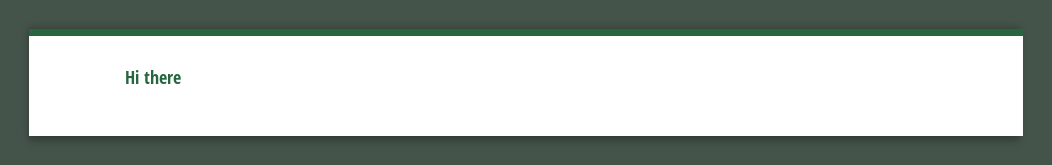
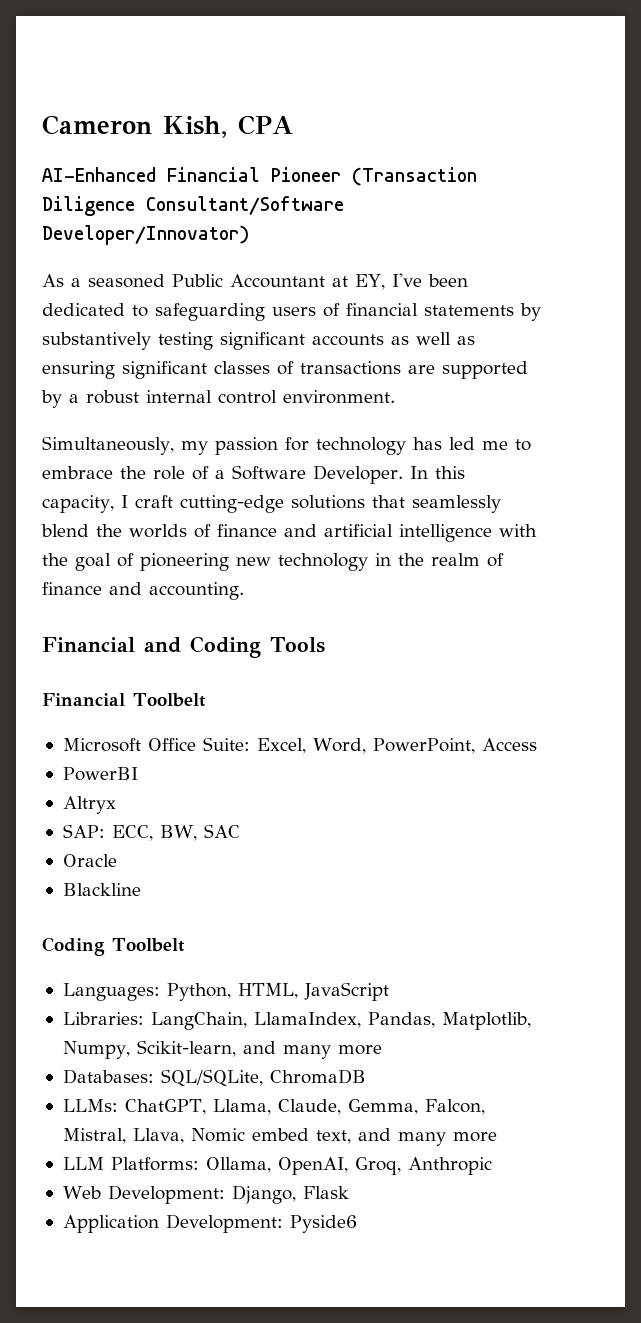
- Hi there
+ Cameron Kish, CPA
+ AI-Enhanced Financial Pioneer (Transaction Diligence Consultant/Software Developer/Innovator)
+ As a seasoned Public Accountant at EY, I've been dedicated to safeguarding users of financial statements by substantively testing significant accounts as well as ensuring significant classes of transactions are supported by a robust internal control environment.
+ Simultaneously, my passion for technology has led me to embrace the role of a Software Developer. In this capacity, I craft cutting-edge solutions that seamlessly blend the worlds of finance and artificial intelligence with the goal of pioneering new technology in the realm of finance and accounting.
+ Financial and Coding Tools
+ Financial Toolbelt
+ Microsoft Office Suite: Excel, Word, PowerPoint, Access
+ PowerBI
+ Altryx
+ SAP: ECC, BW, SAC
+ Oracle
+ Blackline
+ Coding Toolbelt
+ Languages: Python, HTML, JavaScript
+ Libraries: LangChain, LlamaIndex, Pandas, Matplotlib, Numpy, Scikit-learn, and many more
+ Databases: SQL/SQLite, ChromaDB
+ LLMs: ChatGPT, Llama, Claude, Gemma, Falcon, Mistral, Llava, Nomic embed text, and many more
+ LLM Platforms: Ollama, OpenAI, Groq, Anthropic
+ Web Development: Django, Flask
+ Application Development: Pyside6

